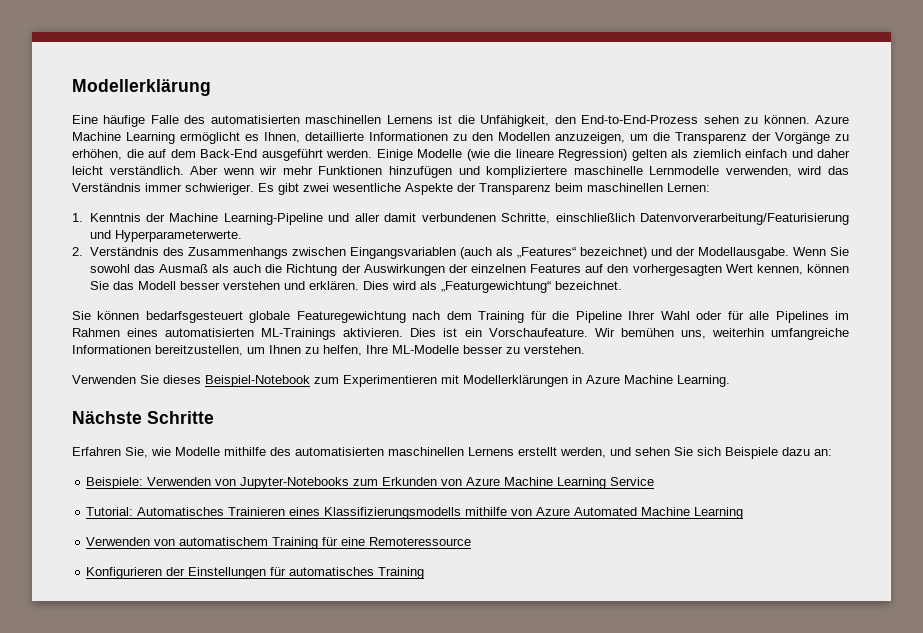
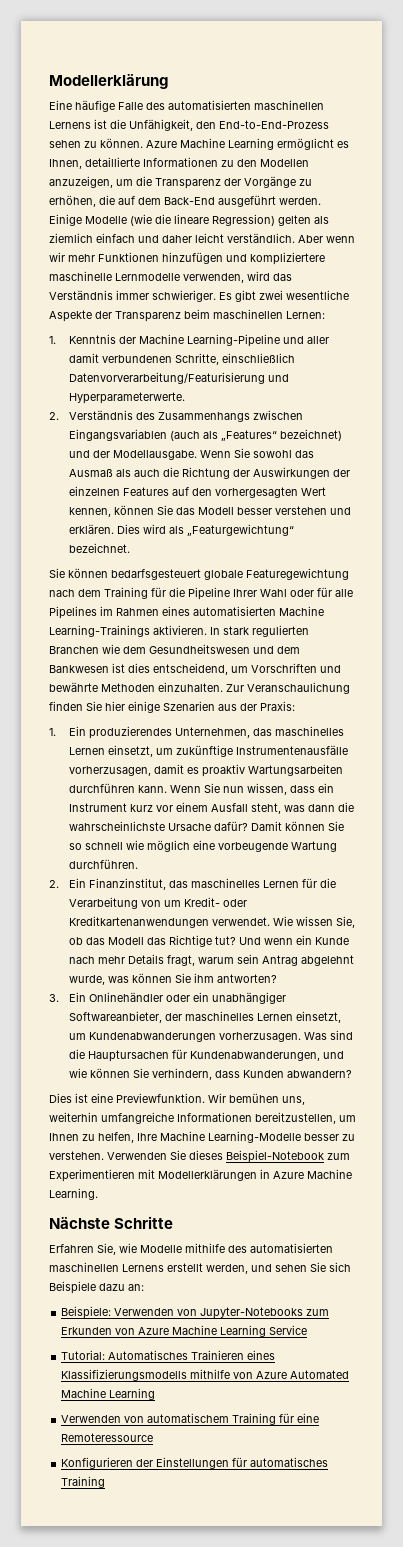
- Sie können bedarfsgesteuert globale Featuregewichtung nach dem Training für die Pipeline Ihrer Wahl oder für alle Pipelines im Rahmen eines automatisierten ML-Trainings aktivieren. Dies ist ein Vorschaufeature.
+ Sie können bedarfsgesteuert globale Featuregewichtung nach dem Training für die Pipeline Ihrer Wahl oder für alle Pipelines im Rahmen eines automatisierten Machine Learning-Trainings aktivieren. In stark regulierten Branchen wie dem Gesundheitswesen und dem Bankwesen ist dies entscheidend, um Vorschriften und bewährte Methoden einzuhalten. Zur Veranschaulichung finden Sie hier einige Szenarien aus der Praxis:
+ 1. Ein produzierendes Unternehmen, das maschinelles Lernen einsetzt, um zukünftige Instrumentenausfälle vorherzusagen, damit es proaktiv Wartungsarbeiten durchführen kann. Wenn Sie nun wissen, dass ein Instrument kurz vor einem Ausfall steht, was dann die wahrscheinlichste Ursache dafür? Damit können Sie so schnell wie möglich eine vorbeugende Wartung durchführen.
+ 2. Ein Finanzinstitut, das maschinelles Lernen für die Verarbeitung von um Kredit- oder Kreditkartenanwendungen verwendet. Wie wissen Sie, ob das Modell das Richtige tut? Und wenn ein Kunde nach mehr Details fragt, warum sein Antrag abgelehnt wurde, was können Sie ihm antworten?
+ 3. Ein Onlinehändler oder ein unabhängiger Softwareanbieter, der maschinelles Lernen einsetzt, um Kundenabwanderungen vorherzusagen. Was sind die Hauptursachen für Kundenabwanderungen, und wie können Sie verhindern, dass Kunden abwandern?
+ Dies ist eine Previewfunktion.
- Wir bemühen uns, weiterhin umfangreiche Informationen bereitzustellen, um Ihnen zu helfen, Ihre ML-Modelle besser zu verstehen.
- Verwenden Sie dieses Beispiel-Notebook zum Experimentieren mit Modellerklärungen in Azure Machine Learning.
+ Wir bemühen uns, weiterhin umfangreiche Informationen bereitzustellen, um Ihnen zu helfen, Ihre Machine Learning-Modelle besser zu verstehen. Verwenden Sie dieses Beispiel-Notebook zum Experimentieren mit Modellerklärungen in Azure Machine Learning.

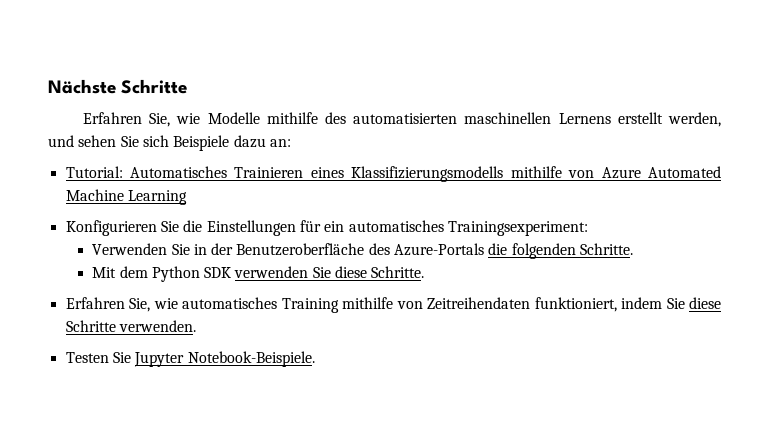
- Modellerklärung
- Eine häufige Falle des automatisierten maschinellen Lernens ist die Unfähigkeit, den End-to-End-Prozess sehen zu können. Azure Machine Learning ermöglicht es Ihnen, detaillierte Informationen zu den Modellen anzuzeigen, um die Transparenz der Vorgänge zu erhöhen, die auf dem Back-End ausgeführt werden. Einige Modelle (wie die lineare Regression) gelten als ziemlich einfach und daher leicht verständlich. Aber wenn wir mehr Funktionen hinzufügen und kompliziertere maschinelle Lernmodelle verwenden, wird das Verständnis immer schwieriger. Es gibt zwei wesentliche Aspekte der Transparenz beim maschinellen Lernen:
- 1. Kenntnis der Machine Learning-Pipeline und aller damit verbundenen Schritte, einschließlich Datenvorverarbeitung/Featurisierung und Hyperparameterwerte.
- 2. Verständnis des Zusammenhangs zwischen Eingangsvariablen (auch als „Features“ bezeichnet) und der Modellausgabe. Wenn Sie sowohl das Ausmaß als auch die Richtung der Auswirkungen der einzelnen Features auf den vorhergesagten Wert kennen, können Sie das Modell besser verstehen und erklären. Dies wird als „Featurgewichtung“ bezeichnet.
- Sie können bedarfsgesteuert globale Featuregewichtung nach dem Training für die Pipeline Ihrer Wahl oder für alle Pipelines im Rahmen eines automatisierten Machine Learning-Trainings aktivieren. In stark regulierten Branchen wie dem Gesundheitswesen und dem Bankwesen ist dies entscheidend, um Vorschriften und bewährte Methoden einzuhalten. Zur Veranschaulichung finden Sie hier einige Szenarien aus der Praxis:
- 1. Ein produzierendes Unternehmen, das maschinelles Lernen einsetzt, um zukünftige Instrumentenausfälle vorherzusagen, damit es proaktiv Wartungsarbeiten durchführen kann. Wenn Sie nun wissen, dass ein Instrument kurz vor einem Ausfall steht, was dann die wahrscheinlichste Ursache dafür? Damit können Sie so schnell wie möglich eine vorbeugende Wartung durchführen.
- 2. Ein Finanzinstitut, das maschinelles Lernen für die Verarbeitung von um Kredit- oder Kreditkartenanwendungen verwendet. Wie wissen Sie, ob das Modell das Richtige tut? Und wenn ein Kunde nach mehr Details fragt, warum sein Antrag abgelehnt wurde, was können Sie ihm antworten?
- 3. Ein Onlinehändler oder ein unabhängiger Softwareanbieter, der maschinelles Lernen einsetzt, um Kundenabwanderungen vorherzusagen. Was sind die Hauptursachen für Kundenabwanderungen, und wie können Sie verhindern, dass Kunden abwandern?
- Dies ist eine Previewfunktion. Wir bemühen uns, weiterhin umfangreiche Informationen bereitzustellen, um Ihnen zu helfen, Ihre Machine Learning-Modelle besser zu verstehen. Verwenden Sie dieses Beispiel-Notebook zum Experimentieren mit Modellerklärungen in Azure Machine Learning.
- Beispiele: Verwenden von Jupyter-Notebooks zum Erkunden von Azure Machine Learning Service
- Verwenden von automatischem Training für eine Remoteressource
- Konfigurieren der Einstellungen für automatisches Training
+ Konfigurieren Sie die Einstellungen für ein automatisches Trainingsexperiment:
+ Verwenden Sie in der Benutzeroberfläche des Azure-Portals die folgenden Schritte.
+ Mit dem Python SDK verwenden Sie diese Schritte.
+ Erfahren Sie, wie automatisches Training mithilfe von Zeitreihendaten funktioniert, indem Sie diese Schritte verwenden.
+ Testen Sie Jupyter Notebook-Beispiele.

